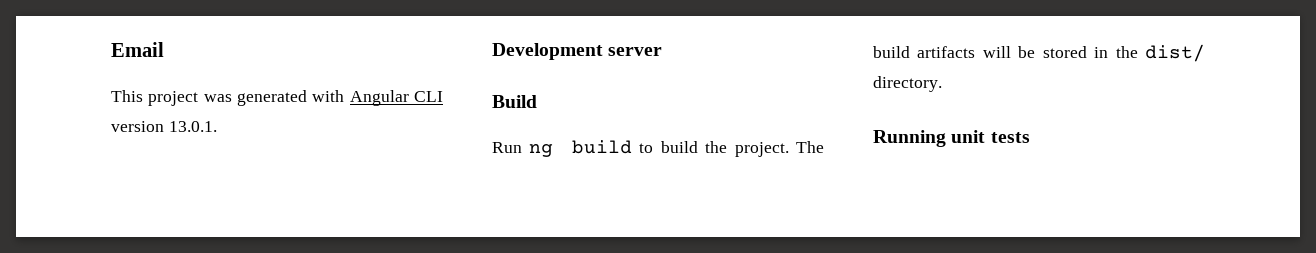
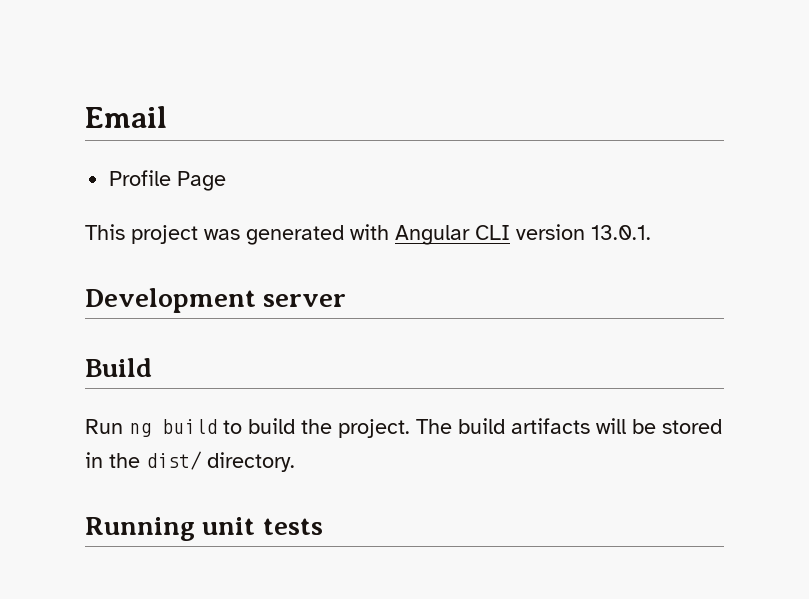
+ Profile Page

